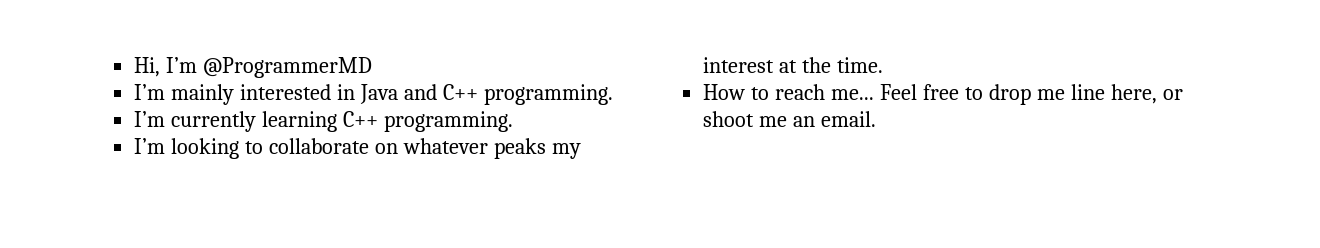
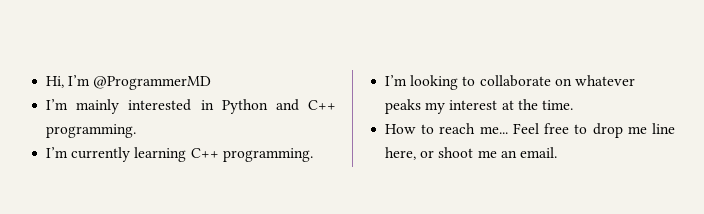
- I’m mainly interested in Java and C++ programming.
+ I’m mainly interested in Python and C++ programming.

